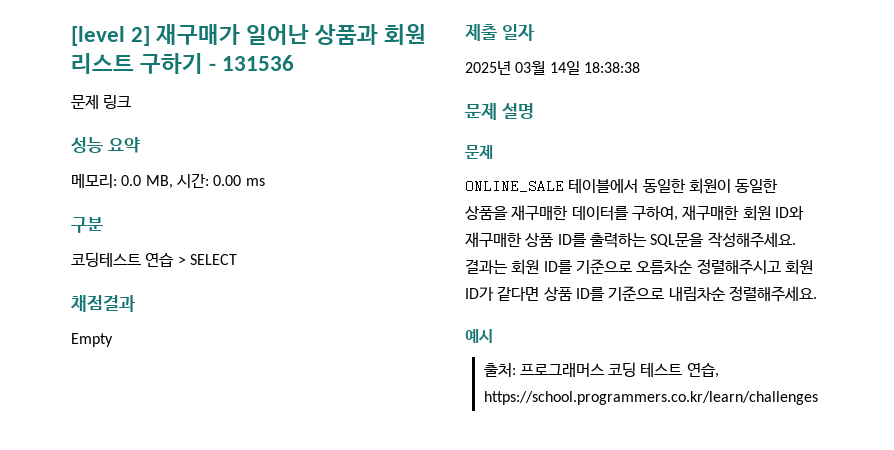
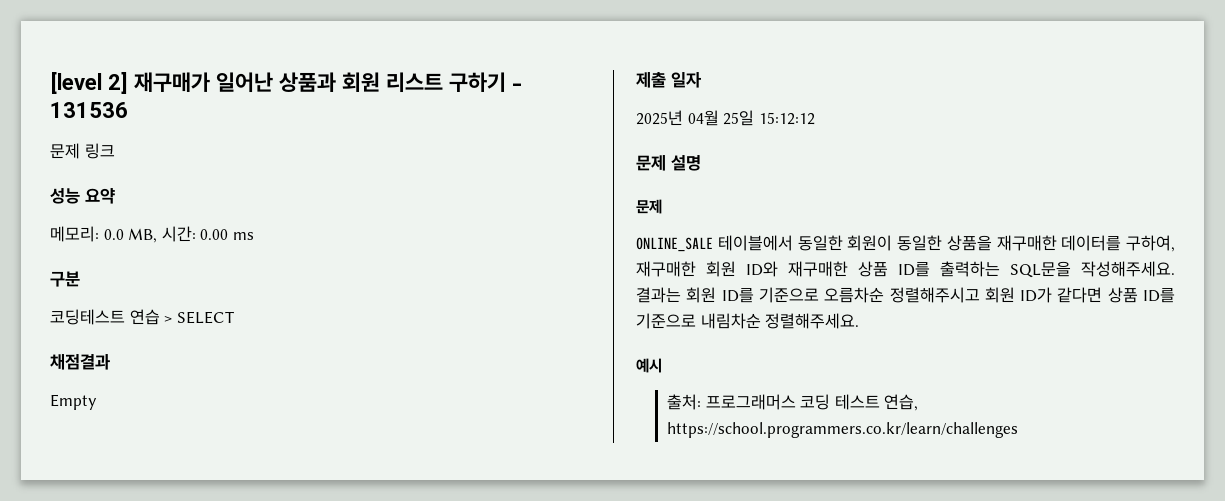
- 2025년 03월 14일 18:38:38
+ 2025년 04월 25일 15:12:12

